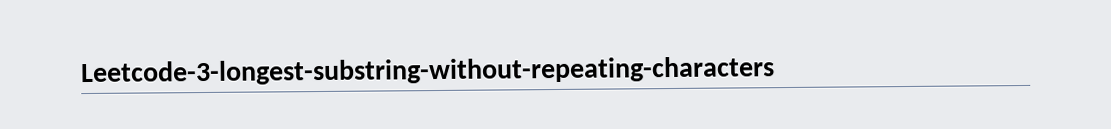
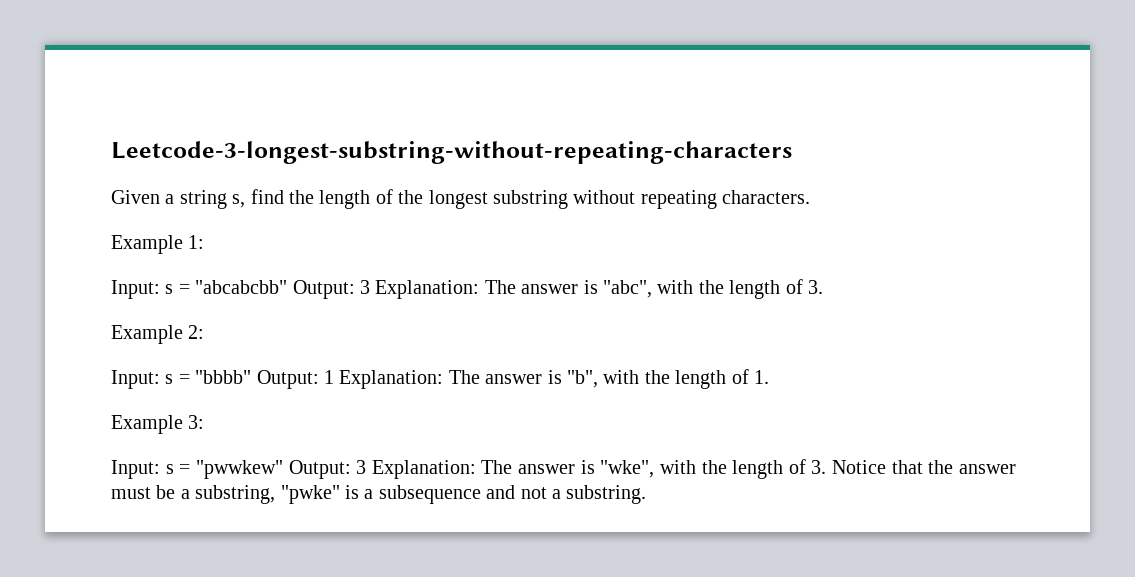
+ Given a string s, find the length of the longest substring without repeating characters.
+ Example 1:
+ Input: s = "abcabcbb" Output: 3 Explanation: The answer is "abc", with the length of 3.
+ Example 2:
+ Input: s = "bbbb" Output: 1 Explanation: The answer is "b", with the length of 1.
+ Example 3:
+ Input: s = "pwwkew" Output: 3 Explanation: The answer is "wke", with the length of 3. Notice that the answer must be a substring, "pwke" is a subsequence and not a substring.

